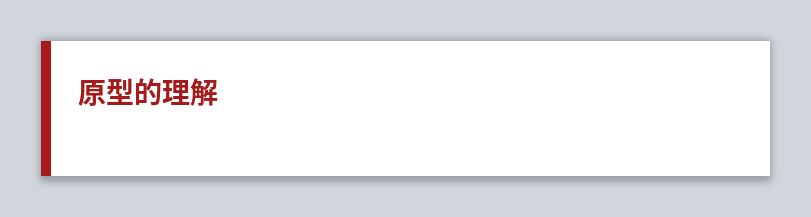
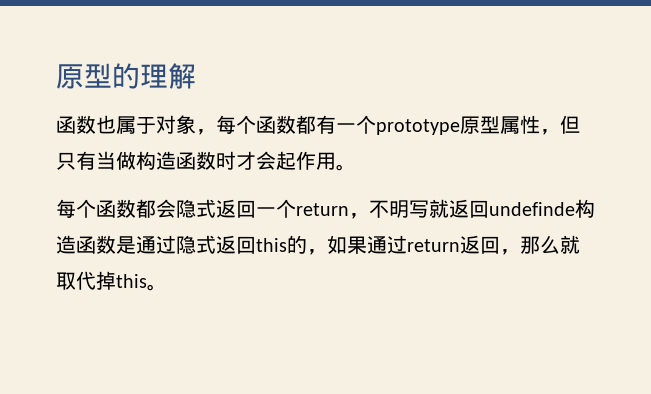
+ 函数也属于对象，每个函数都有一个prototype原型属性，但只有当做构造函数时才会起作用。
+ 每个函数都会隐式返回一个return，不明写就返回undefinde构造函数是通过隐式返回this的，如果通过return返回，那么就取代掉this。

